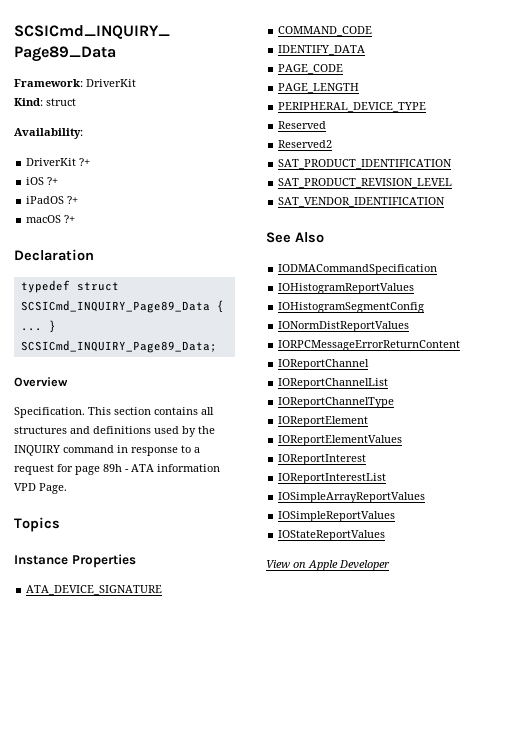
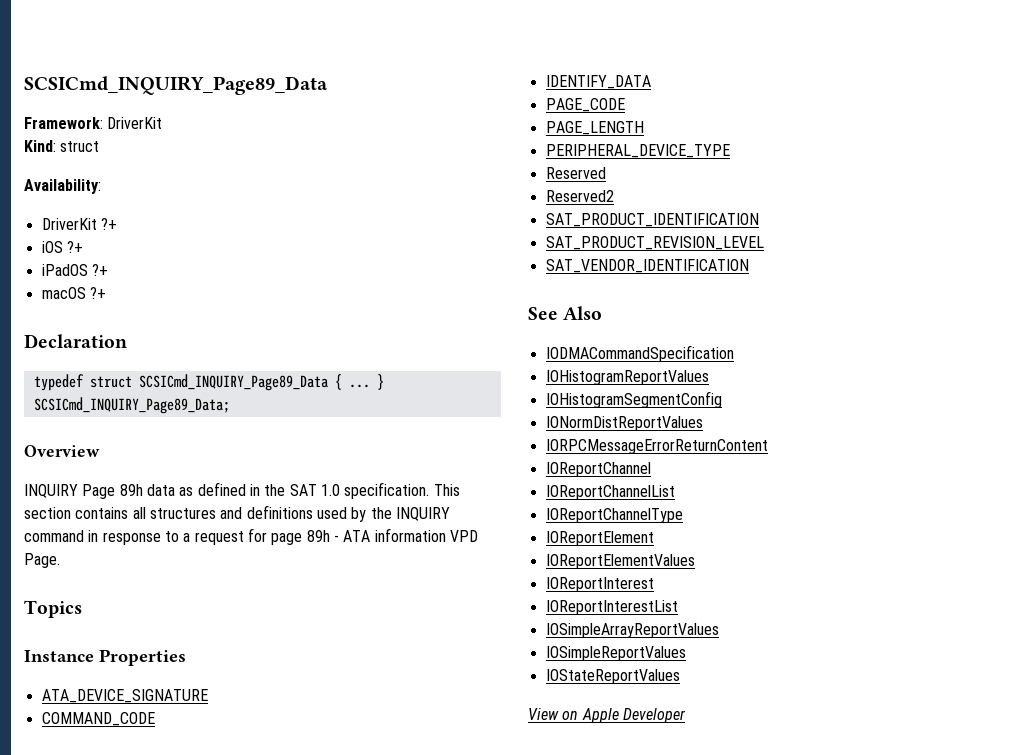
- Specification.
+ INQUIRY Page 89h data as defined in the SAT 1.0 specification.

